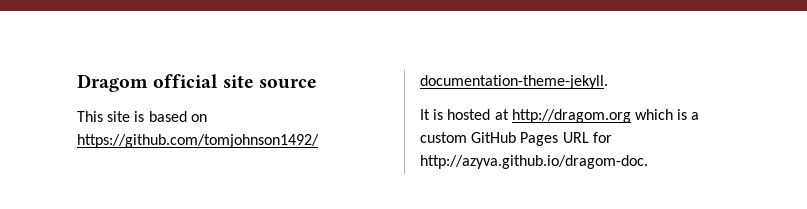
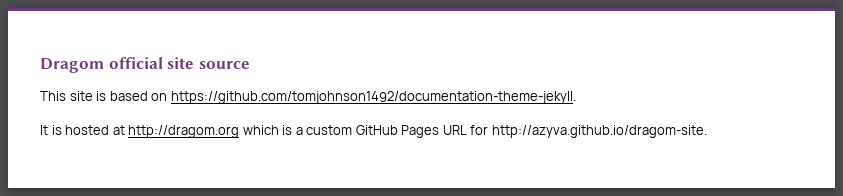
- It is hosted at http://dragom.org which is a custom GitHub Pages URL for http://azyva.github.io/dragom-doc.
+ It is hosted at http://dragom.org which is a custom GitHub Pages URL for http://azyva.github.io/dragom-site.

